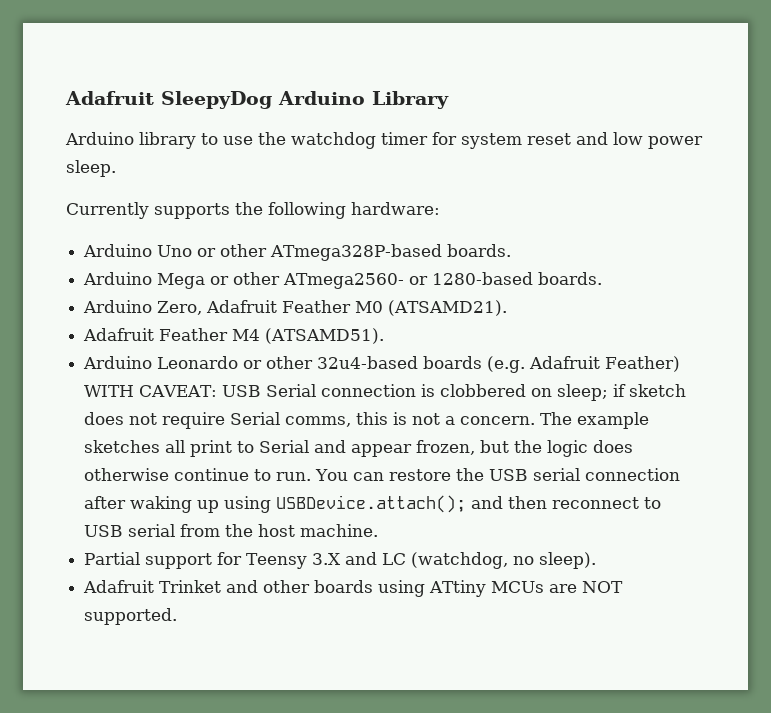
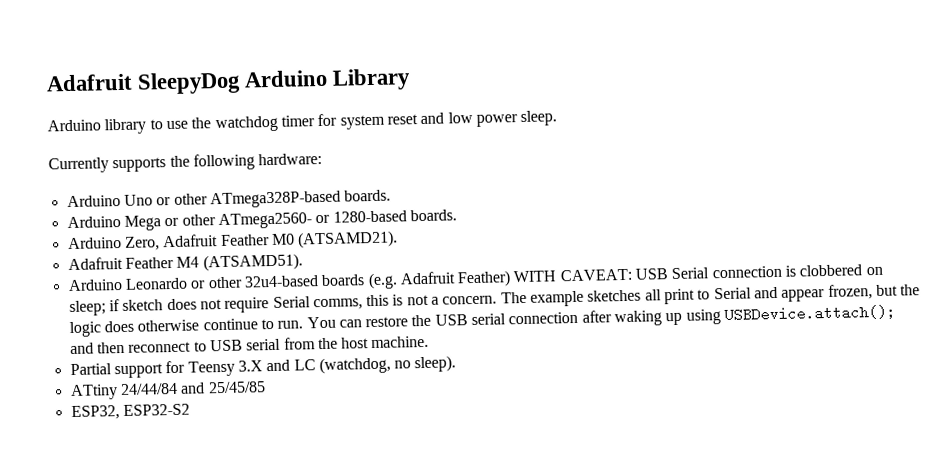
- Adafruit Trinket and other boards using ATtiny MCUs are NOT supported.
+ ATtiny 24/44/84 and 25/45/85
+ ESP32, ESP32-S2

